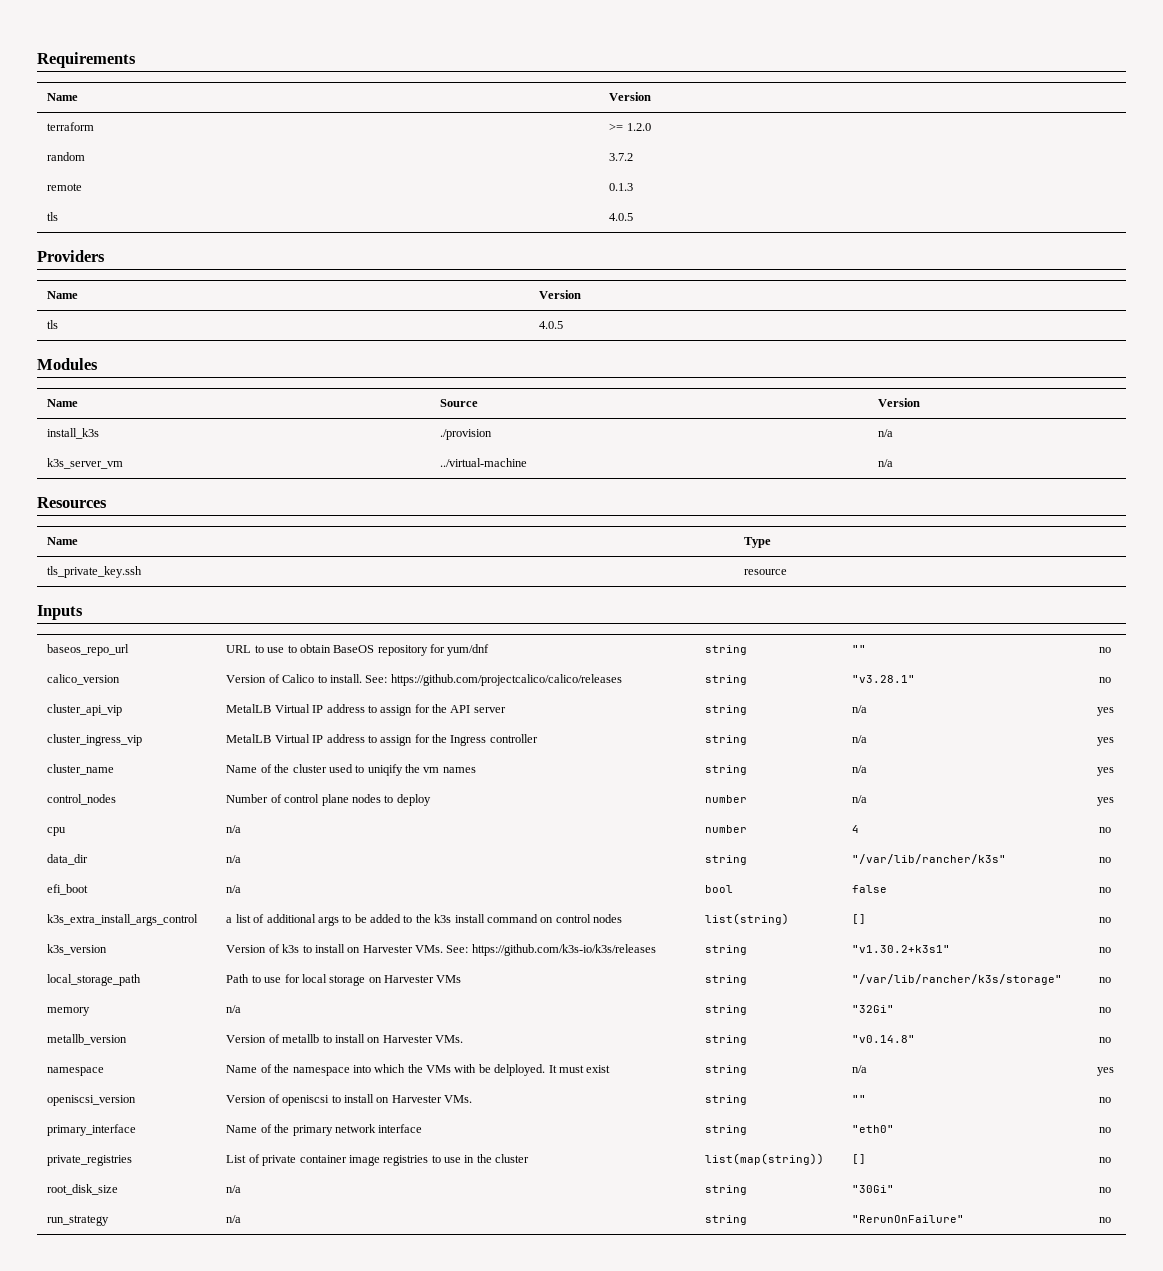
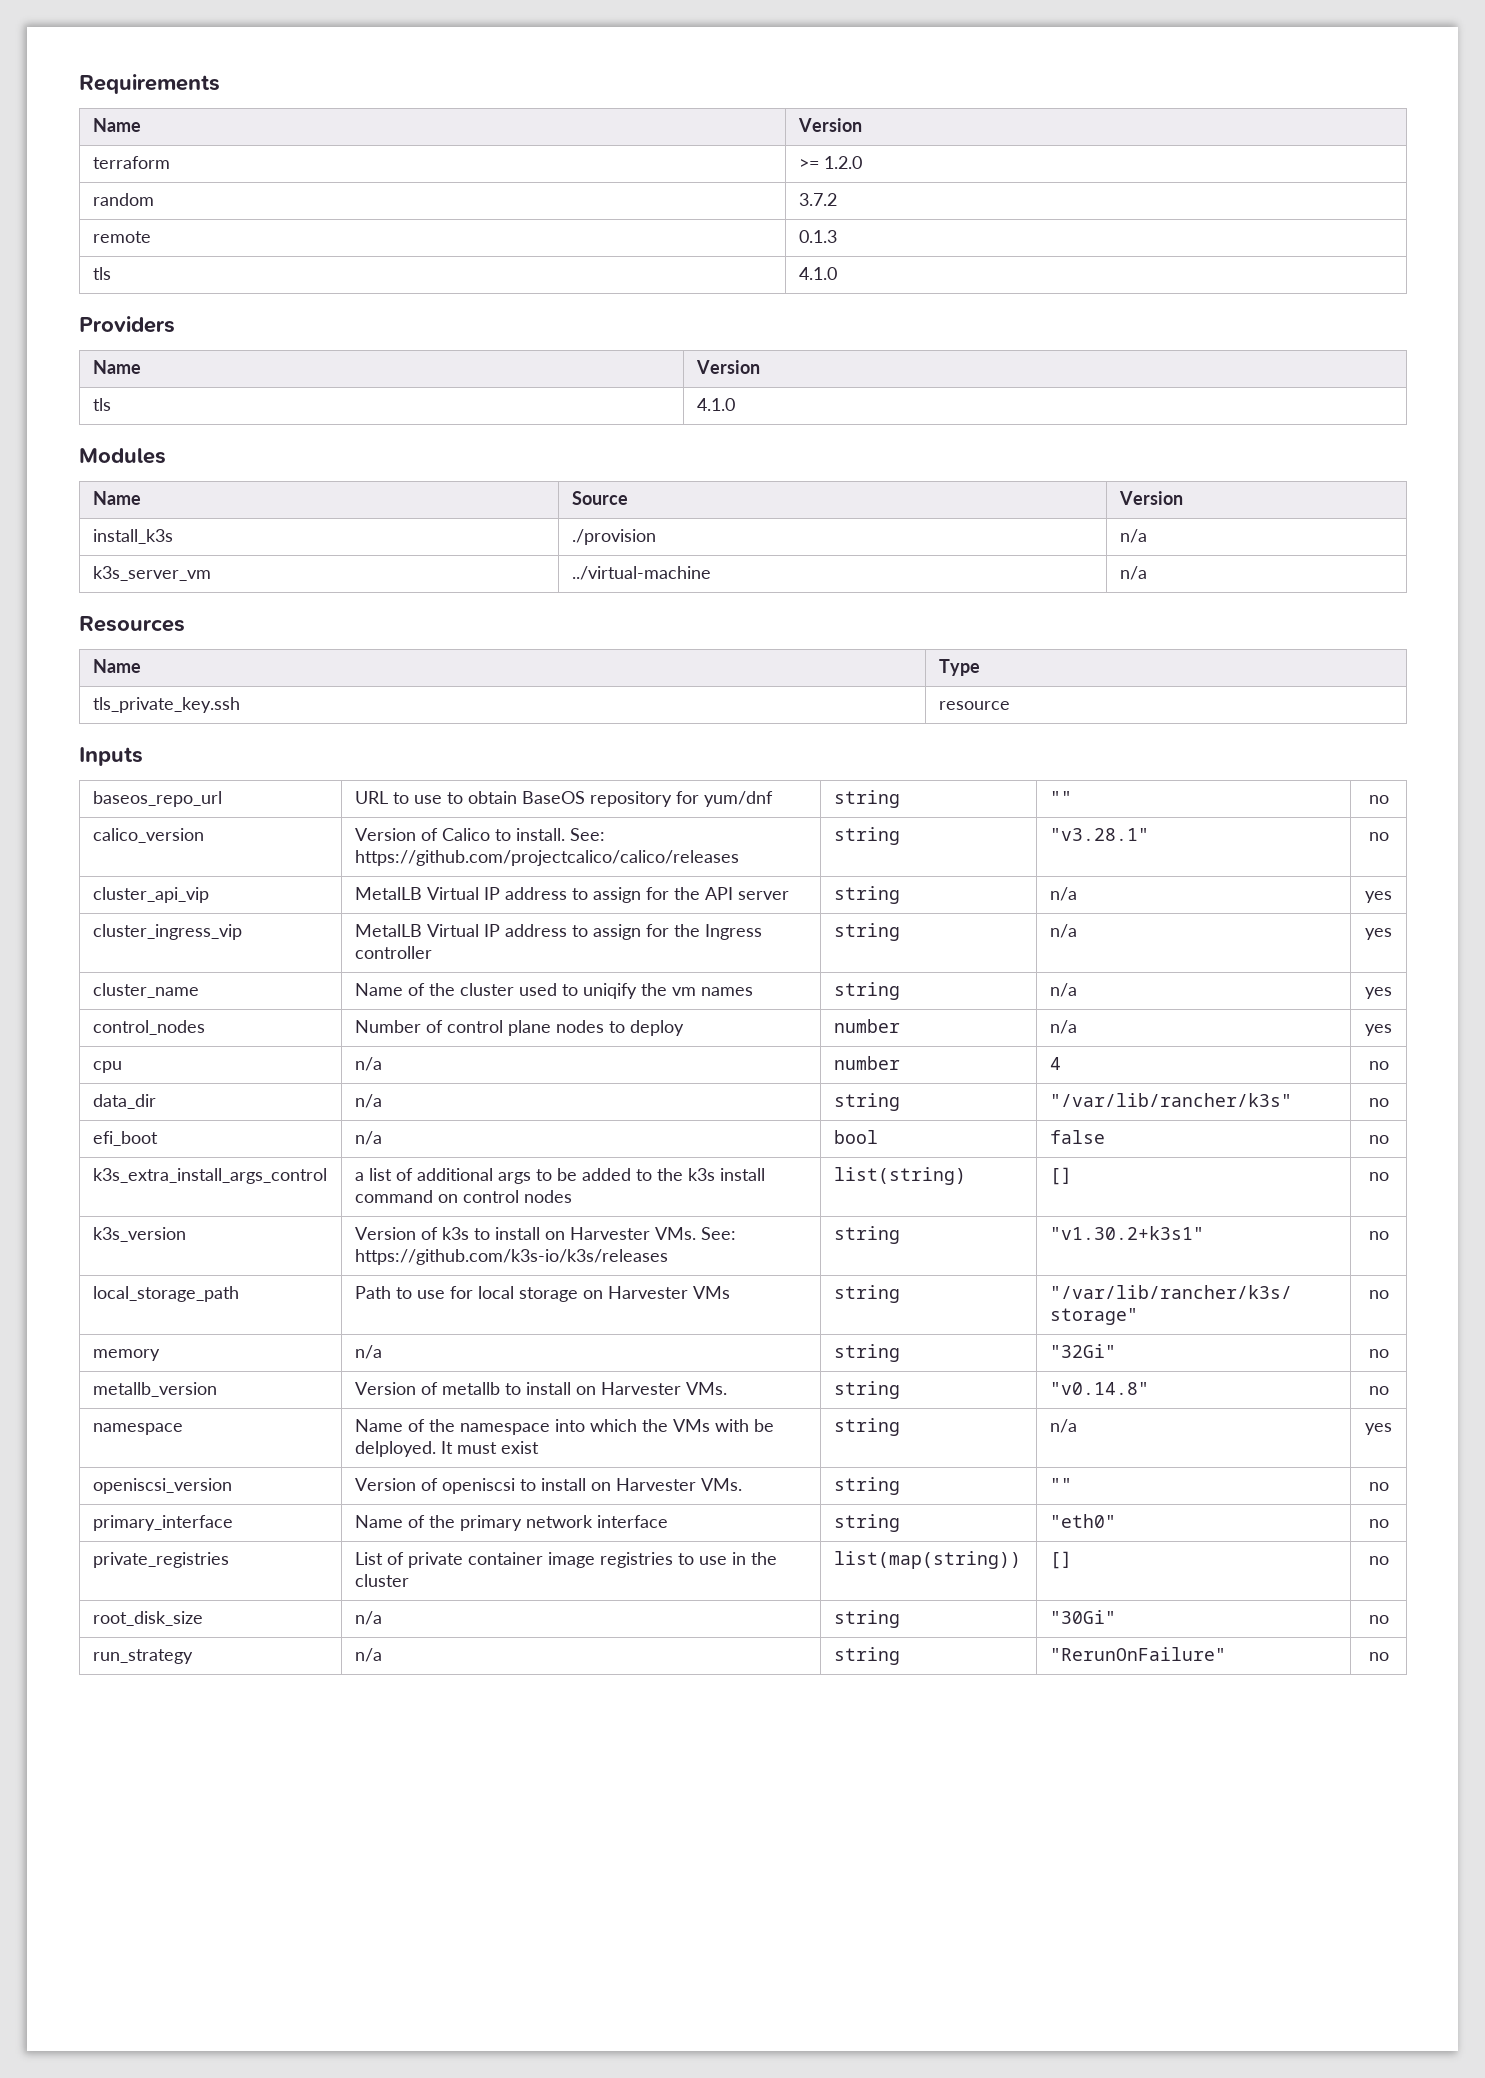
  remote | 0.1.3
- tls | 4.0.5
+ tls | 4.1.0
  Providers
  Name | Version
- tls | 4.0.5
+ tls | 4.1.0

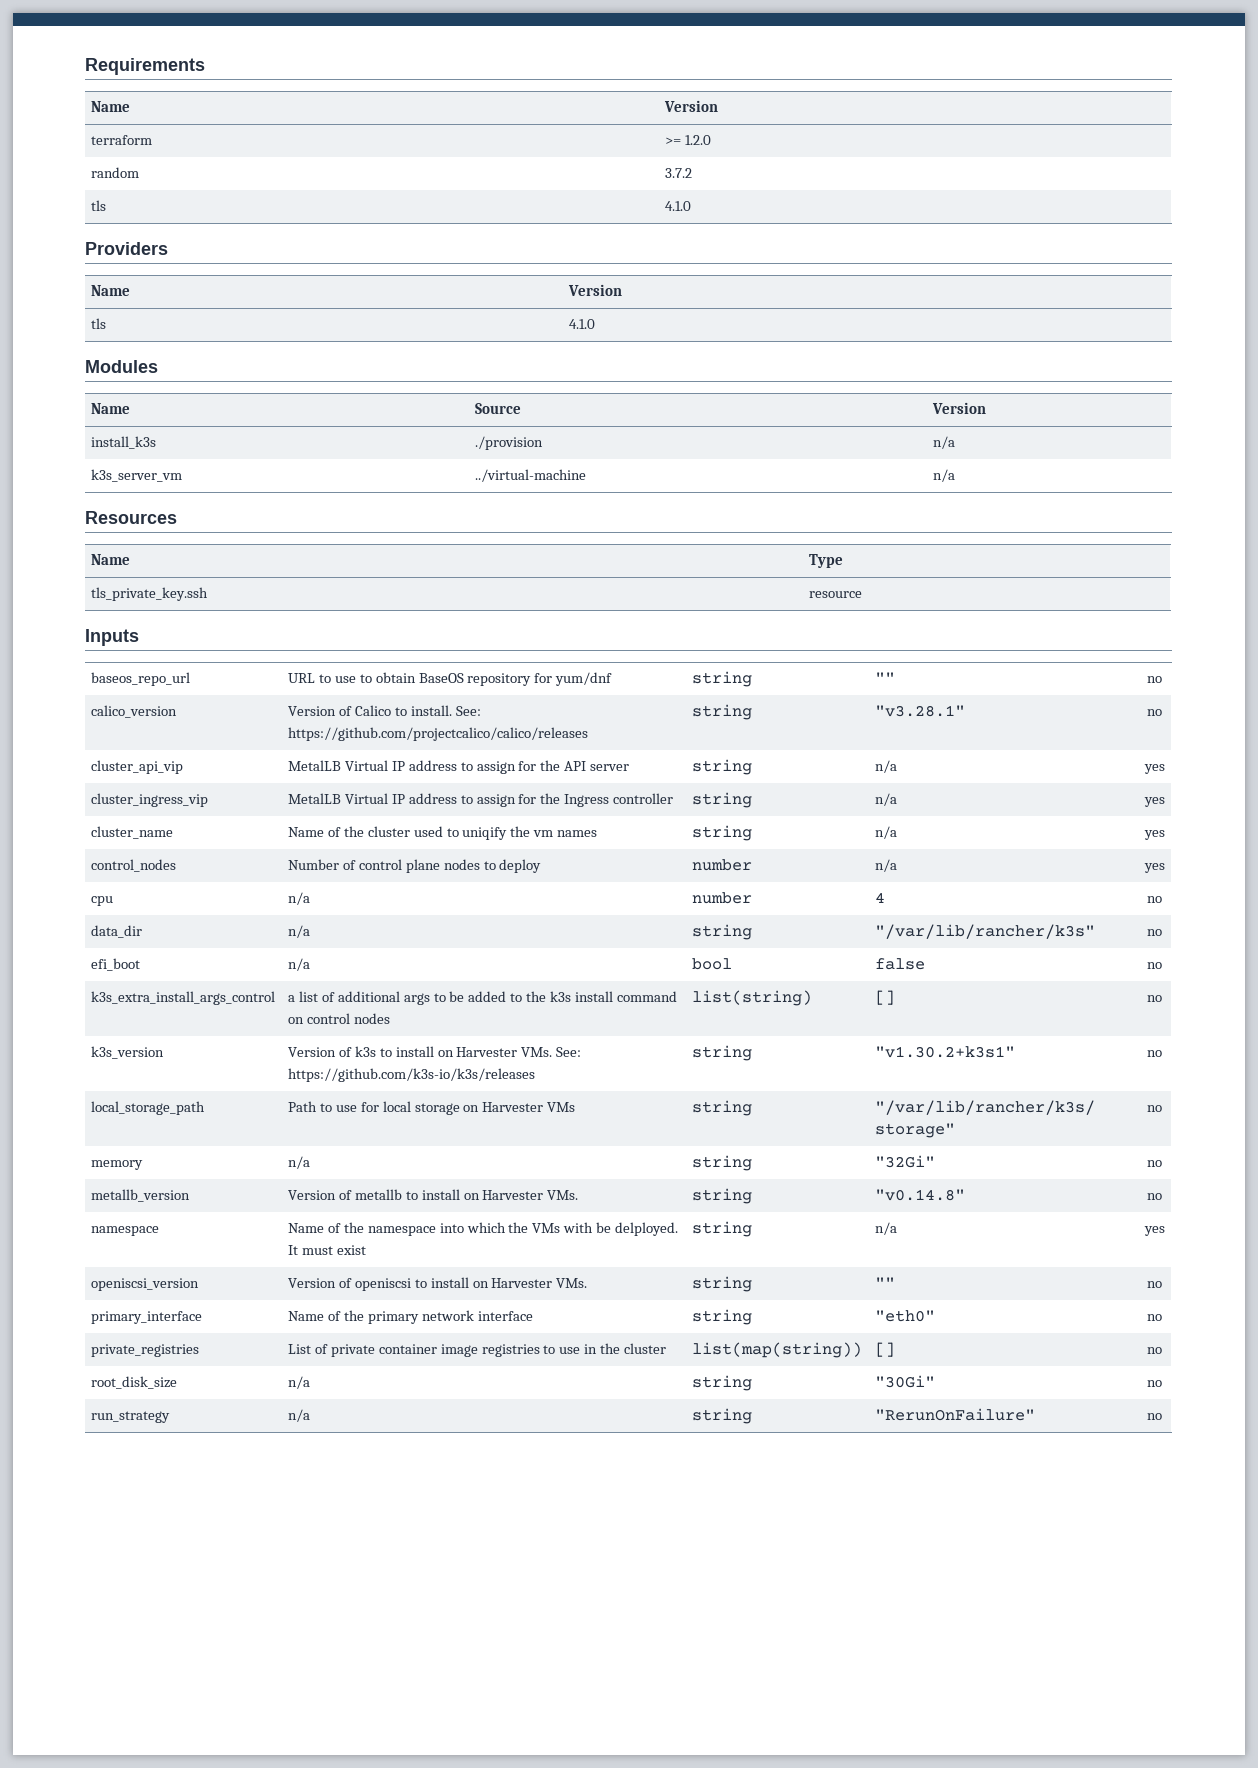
- remote | 0.1.3

